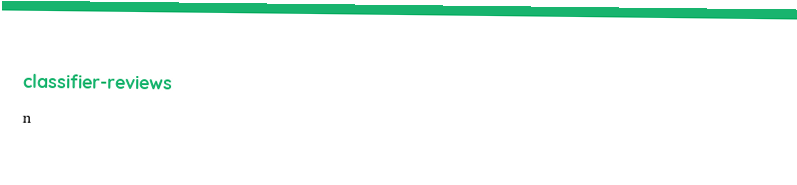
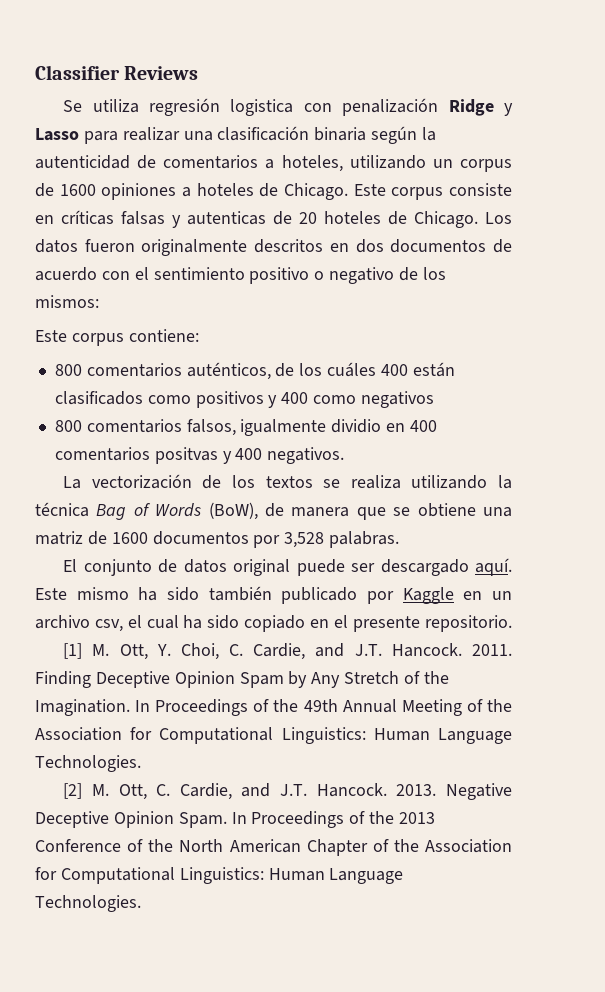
- classifier-reviews
- n
+ Classifier Reviews
+ Se utiliza regresión logistica con penalización Ridge y Lasso para realizar una clasificación binaria según la autenticidad de comentarios a hoteles, utilizando un corpus de 1600 opiniones a hoteles de Chicago. Este corpus consiste en críticas falsas y autenticas de 20 hoteles de Chicago. Los datos fueron originalmente descritos en dos documentos de acuerdo con el sentimiento positivo o negativo de los mismos:
+ Este corpus contiene:
+ 800 comentarios auténticos, de los cuáles 400 están clasificados como positivos y 400 como negativos
+ 800 comentarios falsos, igualmente dividio en 400 comentarios positvas y 400 negativos.
+ La vectorización de los textos se realiza utilizando la técnica Bag of Words (BoW), de manera que se obtiene una matriz de 1600 documentos por 3,528 palabras.
+ El conjunto de datos original puede ser descargado aquí. Este mismo ha sido también publicado por Kaggle en un archivo csv, el cual ha sido copiado en el presente repositorio.
+ [1] M. Ott, Y. Choi, C. Cardie, and J.T. Hancock. 2011. Finding Deceptive Opinion Spam by Any Stretch of the Imagination. In Proceedings of the 49th Annual Meeting of the Association for Computational Linguistics: Human Language Technologies.
+ [2] M. Ott, C. Cardie, and J.T. Hancock. 2013. Negative Deceptive Opinion Spam. In Proceedings of the 2013 Conference of the North American Chapter of the Association for Computational Linguistics: Human Language Technologies.

